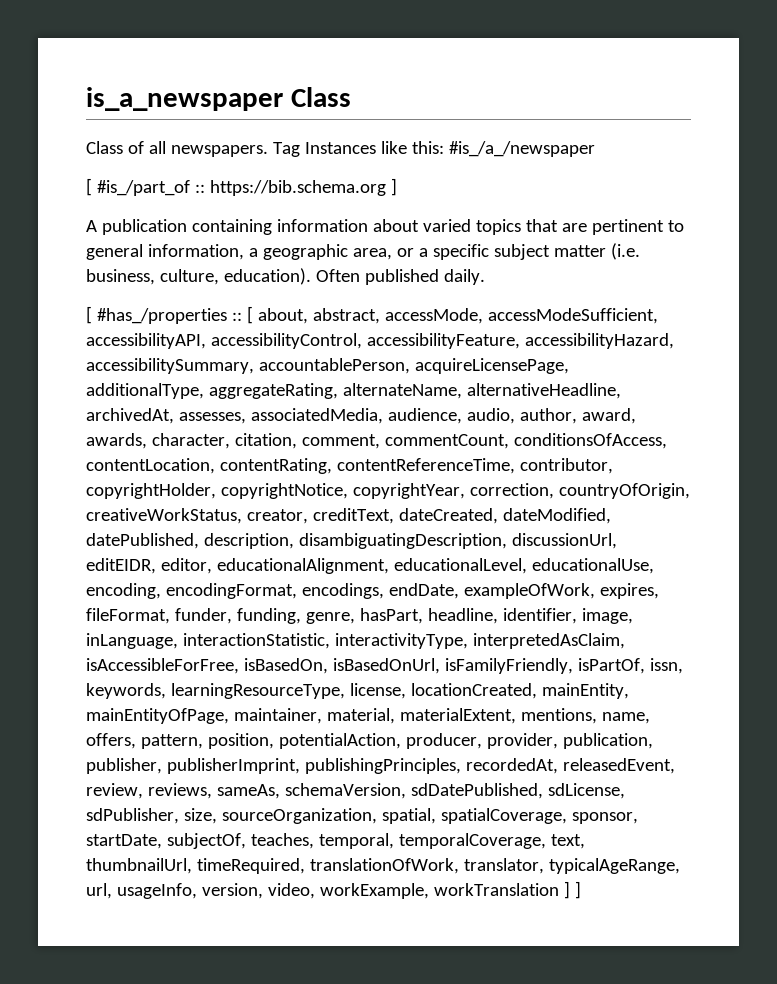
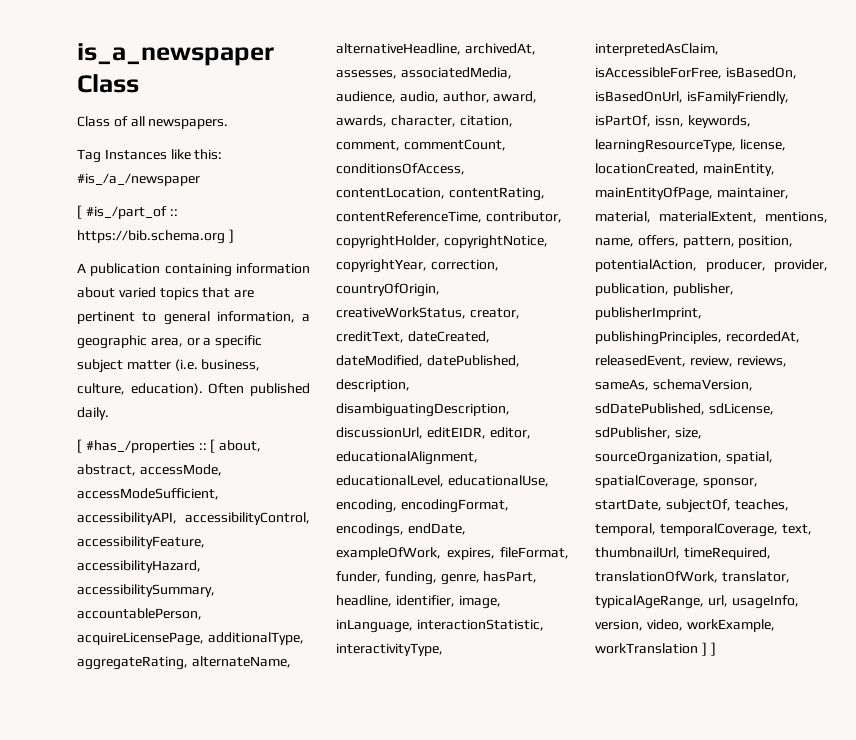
- Class of all newspapers. Tag Instances like this: #is_/a_/newspaper
+ Class of all newspapers.
+ Tag Instances like this: #is_/a_/newspaper

